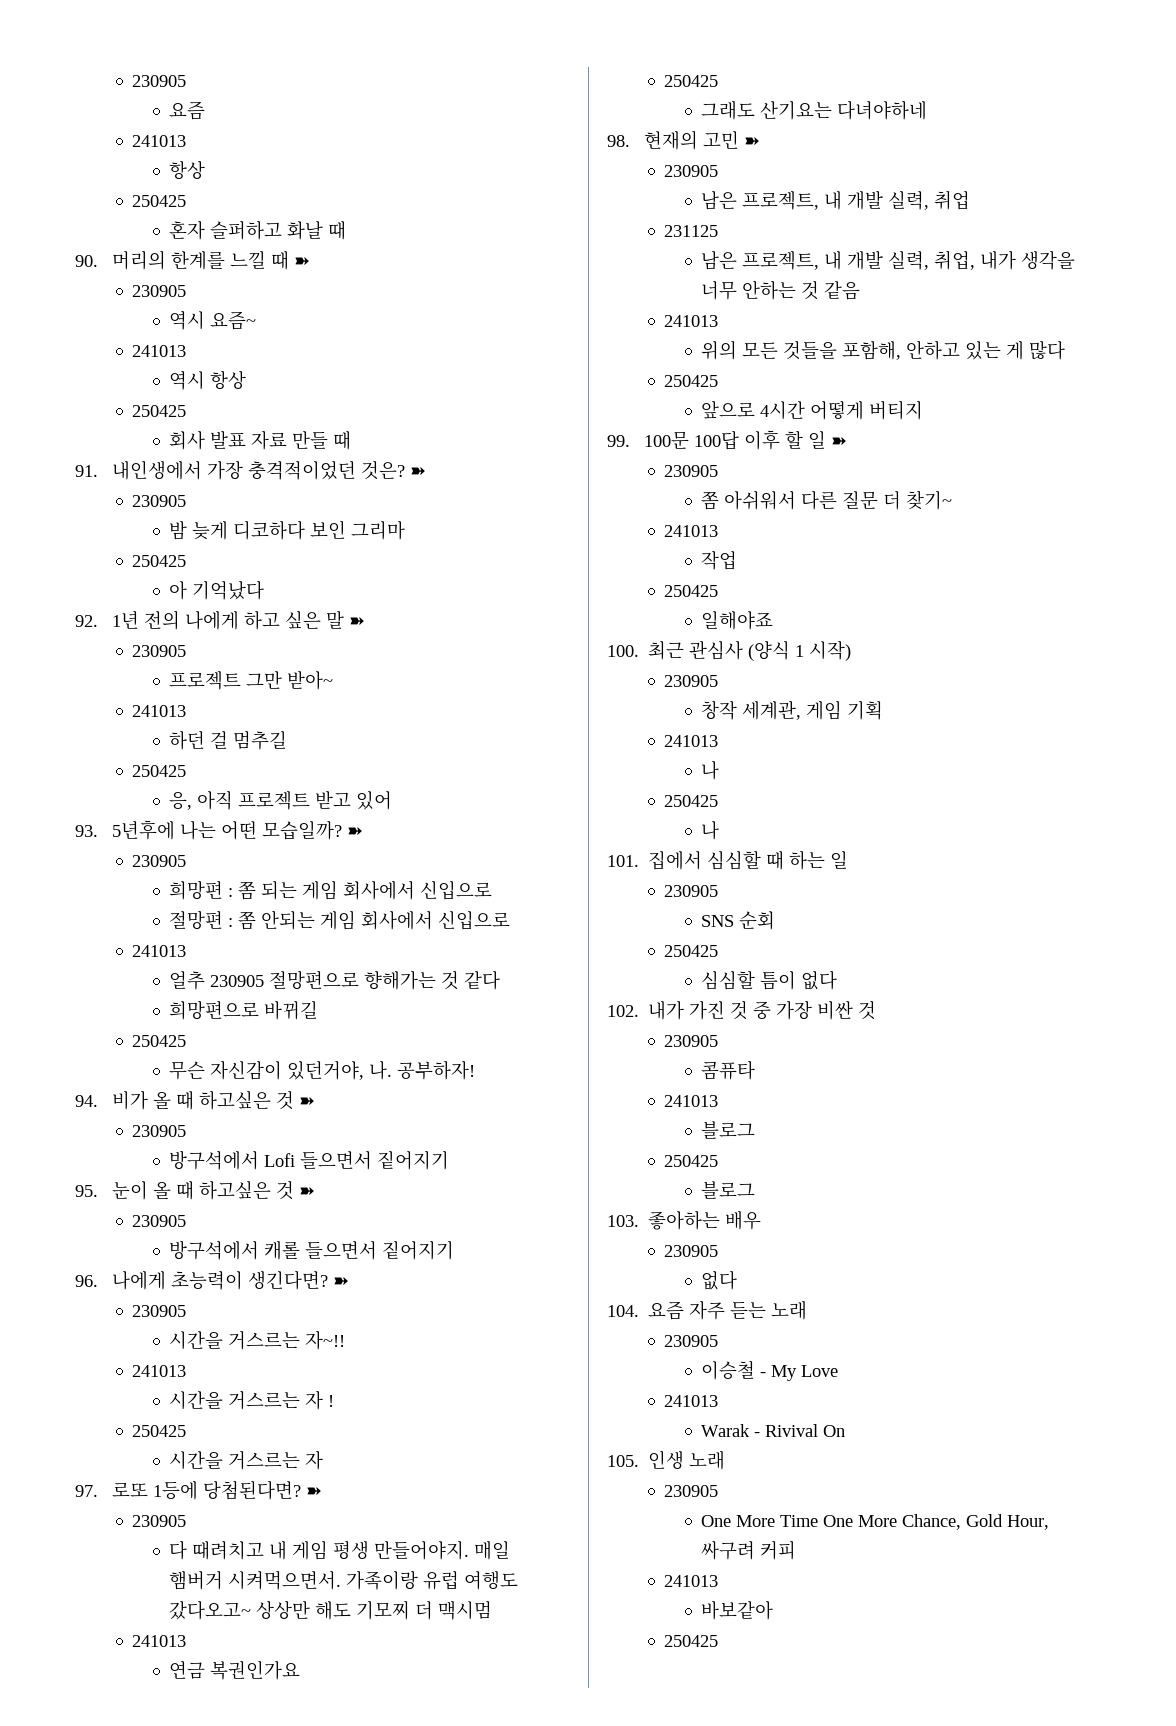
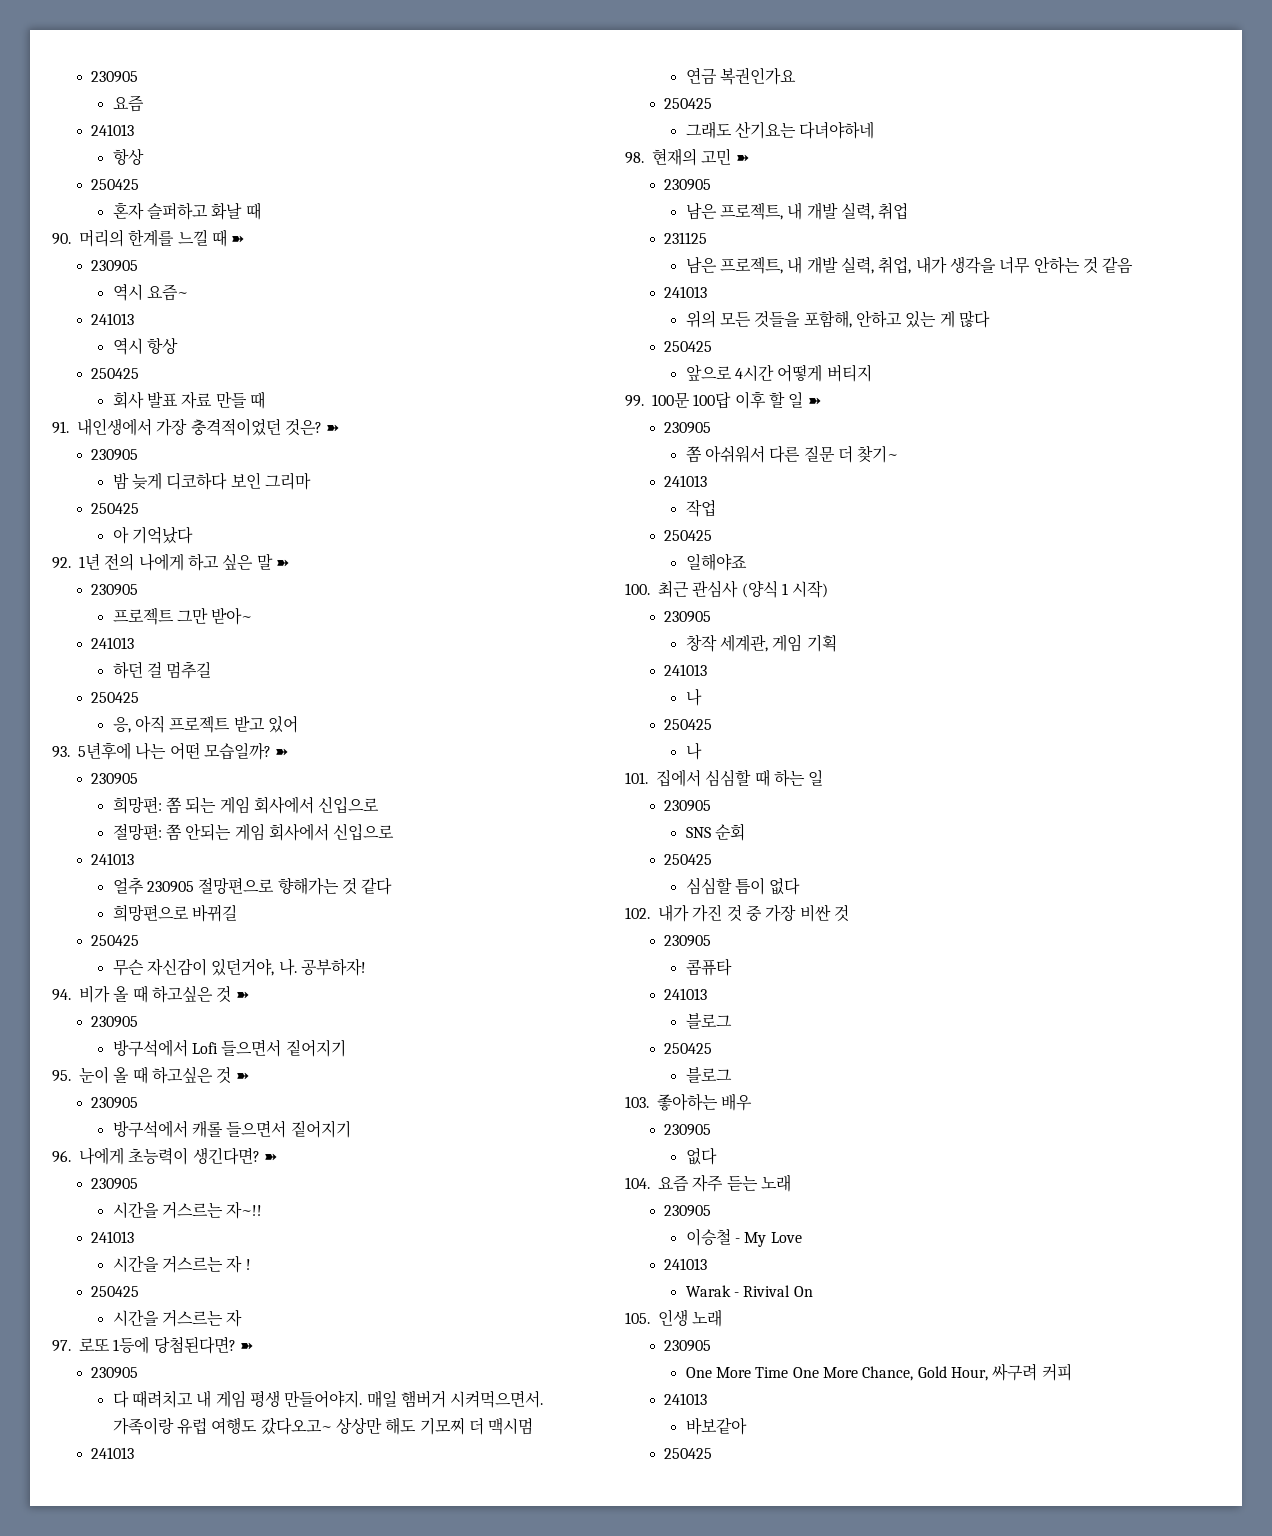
- 희망편 : 쫌 되는 게임 회사에서 신입으로
+ 희망편: 쫌 되는 게임 회사에서 신입으로
- 절망편 : 쫌 안되는 게임 회사에서 신입으로
+ 절망편: 쫌 안되는 게임 회사에서 신입으로

